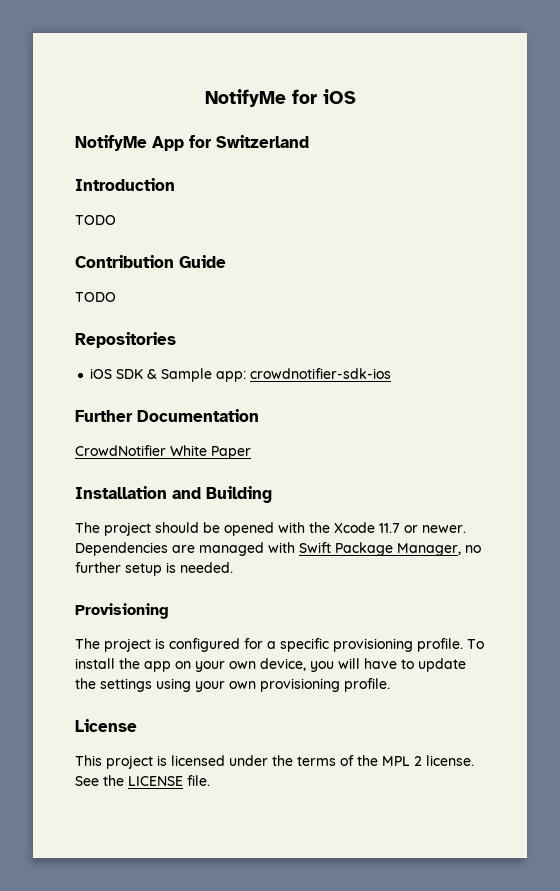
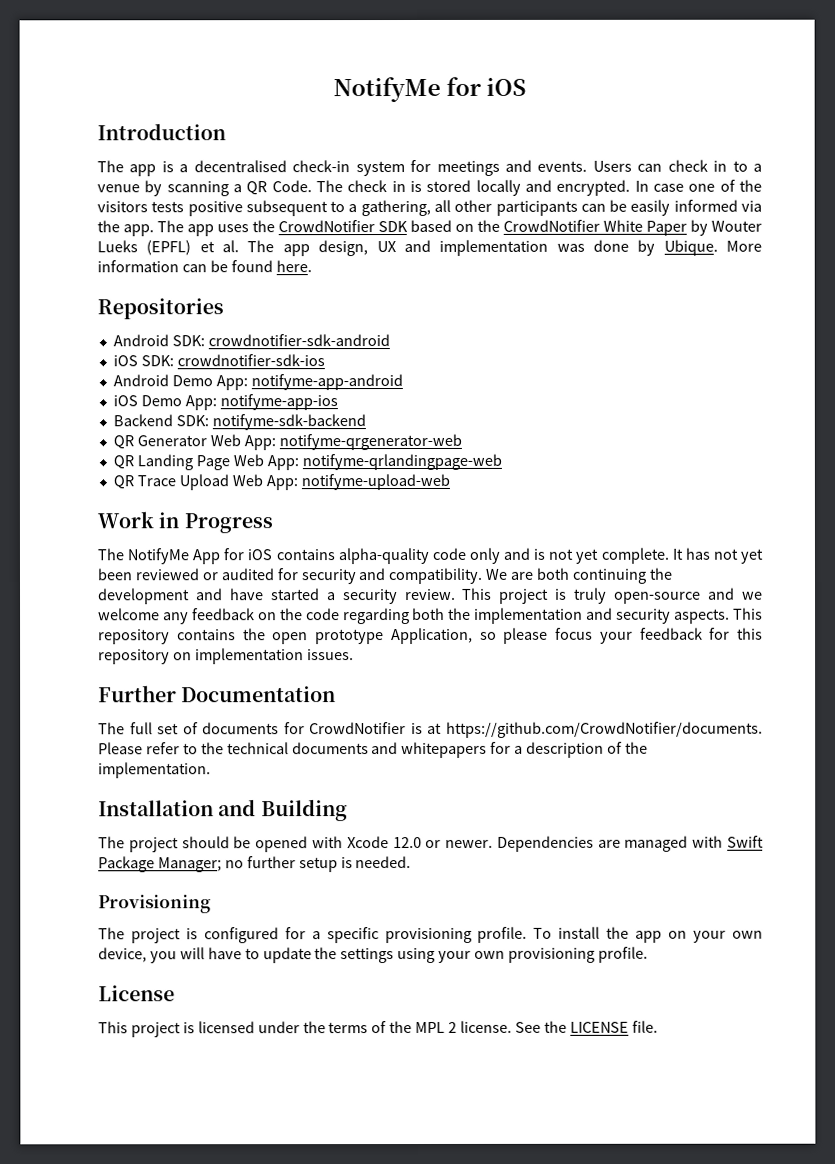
- NotifyMe App for Switzerland
  Introduction
- TODO
- Contribution Guide
- TODO
+ The app is a decentralised check-in system for meetings and events. Users can check in to a venue by scanning a QR Code. The check in is stored locally and encrypted. In case one of the visitors tests positive subsequent to a gathering, all other participants can be easily informed via the app. The app uses the CrowdNotifier SDK based on the CrowdNotifier White Paper by Wouter Lueks (EPFL) et al. The app design, UX and implementation was done by Ubique. More information can be found here.
  Repositories
- iOS SDK & Sample app: crowdnotifier-sdk-ios
+ Android SDK: crowdnotifier-sdk-android
+ iOS SDK: crowdnotifier-sdk-ios
+ Android Demo App: notifyme-app-android
+ iOS Demo App: notifyme-app-ios
+ Backend SDK: notifyme-sdk-backend
+ QR Generator Web App: notifyme-qrgenerator-web
+ QR Landing Page Web App: notifyme-qrlandingpage-web
+ QR Trace Upload Web App: notifyme-upload-web
+ Work in Progress
+ The NotifyMe App for iOS contains alpha-quality code only and is not yet complete. It has not yet been reviewed or audited for security and compatibility. We are both continuing the development and have started a security review. This project is truly open-source and we welcome any feedback on the code regarding both the implementation and security aspects. This repository contains the open prototype Application, so please focus your feedback for this repository on implementation issues.
  Further Documentation
- CrowdNotifier White Paper
+ The full set of documents for CrowdNotifier is at https://github.com/CrowdNotifier/documents. Please refer to the technical documents and whitepapers for a description of the implementation.
- The project should be opened with the Xcode 11.7 or newer.
+ The project should be opened with Xcode 12.0 or newer.
- Dependencies are managed with Swift Package Manager, no further setup is needed.
+ Dependencies are managed with Swift Package Manager; no further setup is needed.

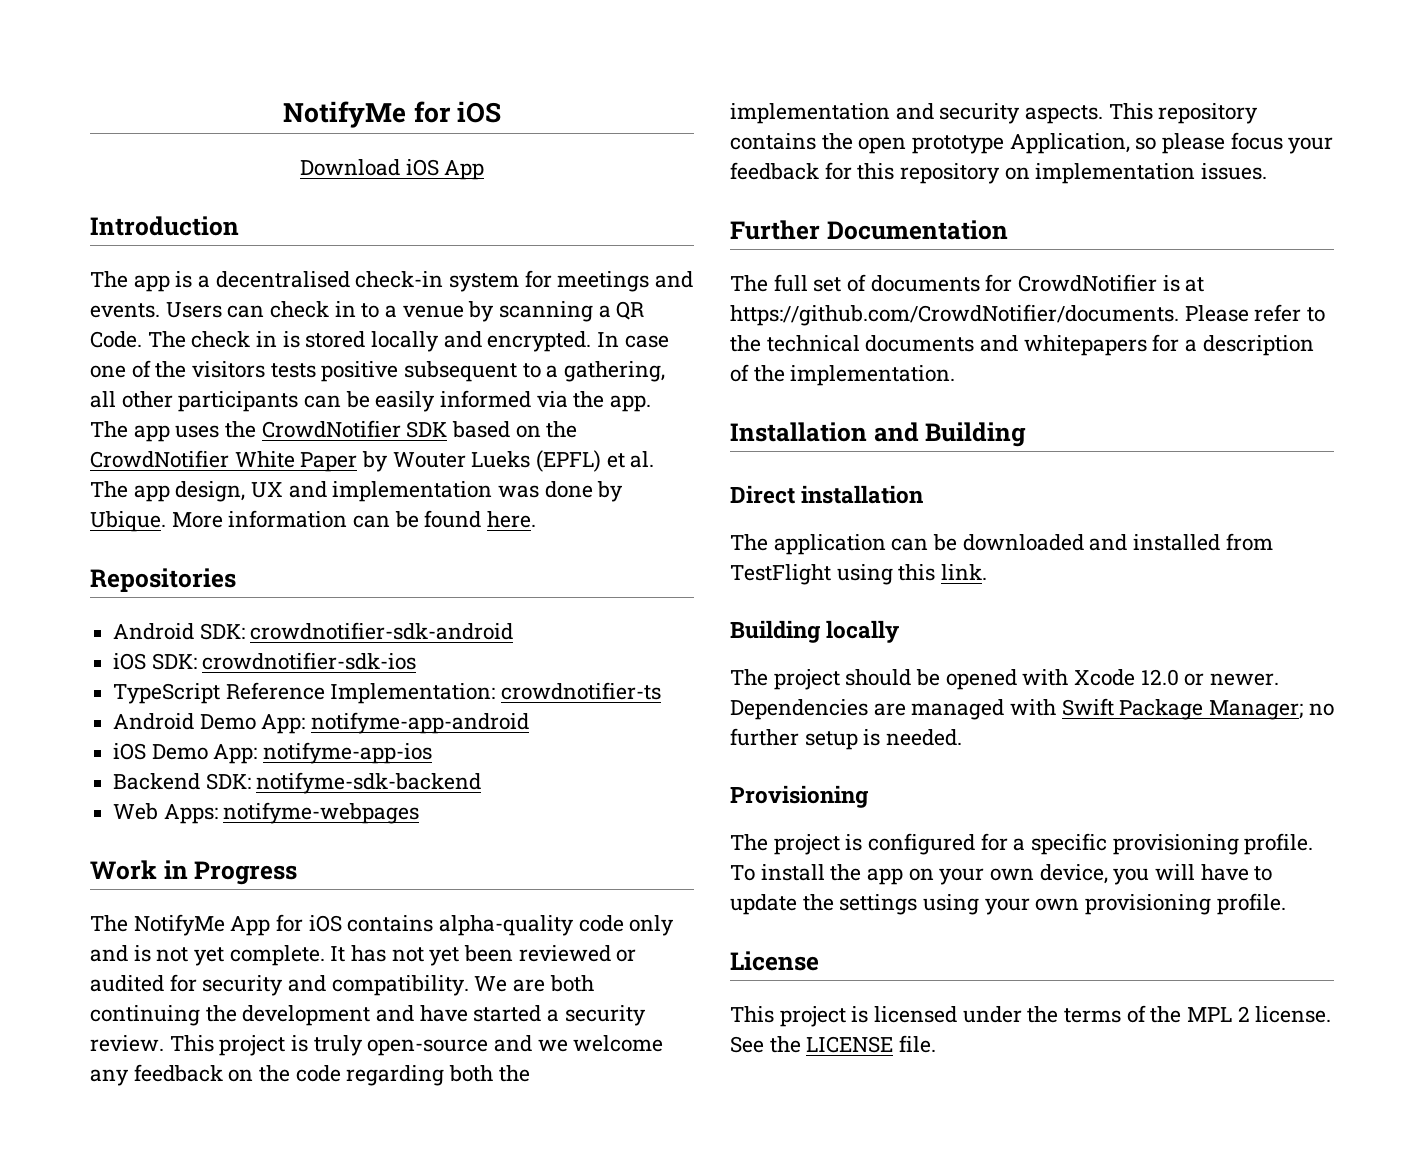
+ Download iOS App
+ TypeScript Reference Implementation: crowdnotifier-ts
- QR Generator Web App: notifyme-qrgenerator-web
- QR Landing Page Web App: notifyme-qrlandingpage-web
- QR Trace Upload Web App: notifyme-upload-web
+ Web Apps: notifyme-webpages
+ Direct installation
+ The application can be downloaded and installed from TestFlight using this link.
+ Building locally

